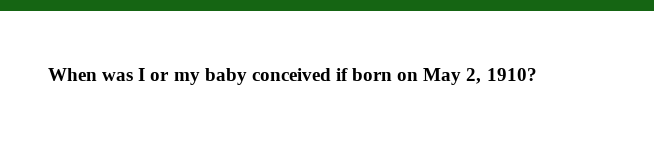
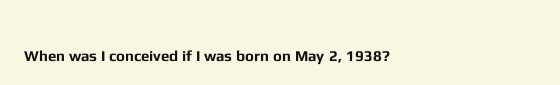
- When was I or my baby conceived if born on May 2, 1910?
+ When was I conceived if I was born on May 2, 1938?

